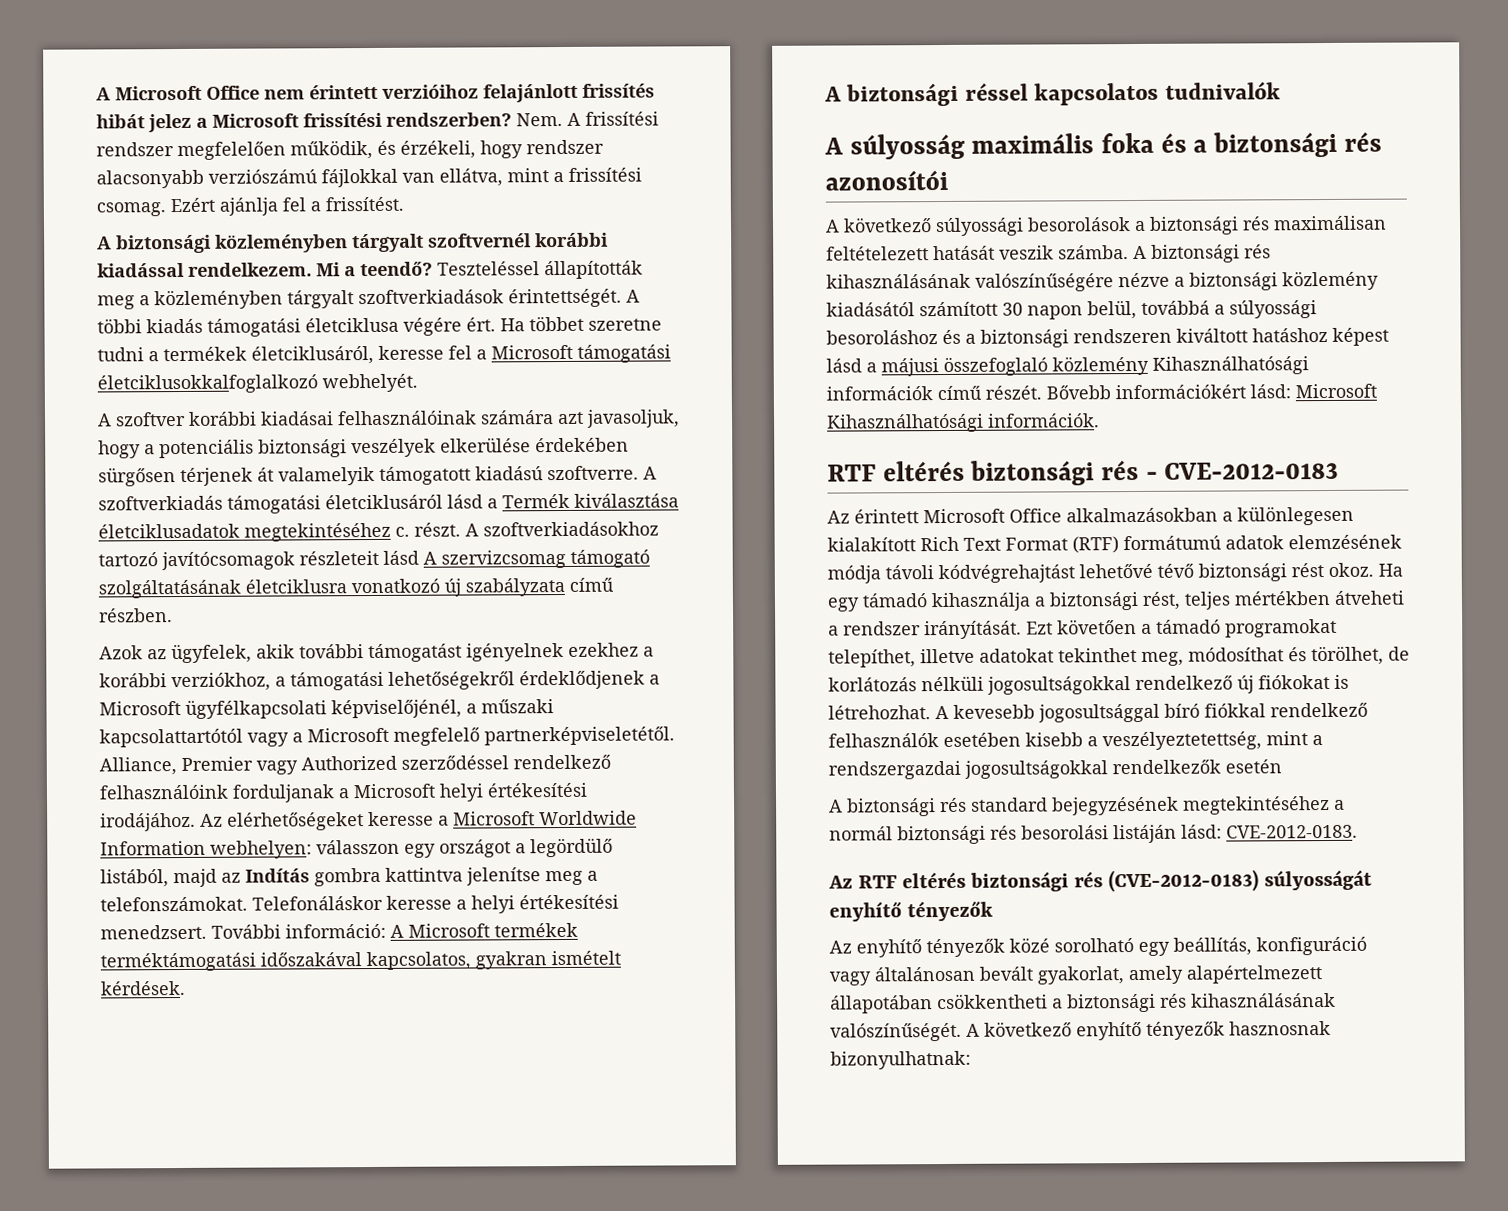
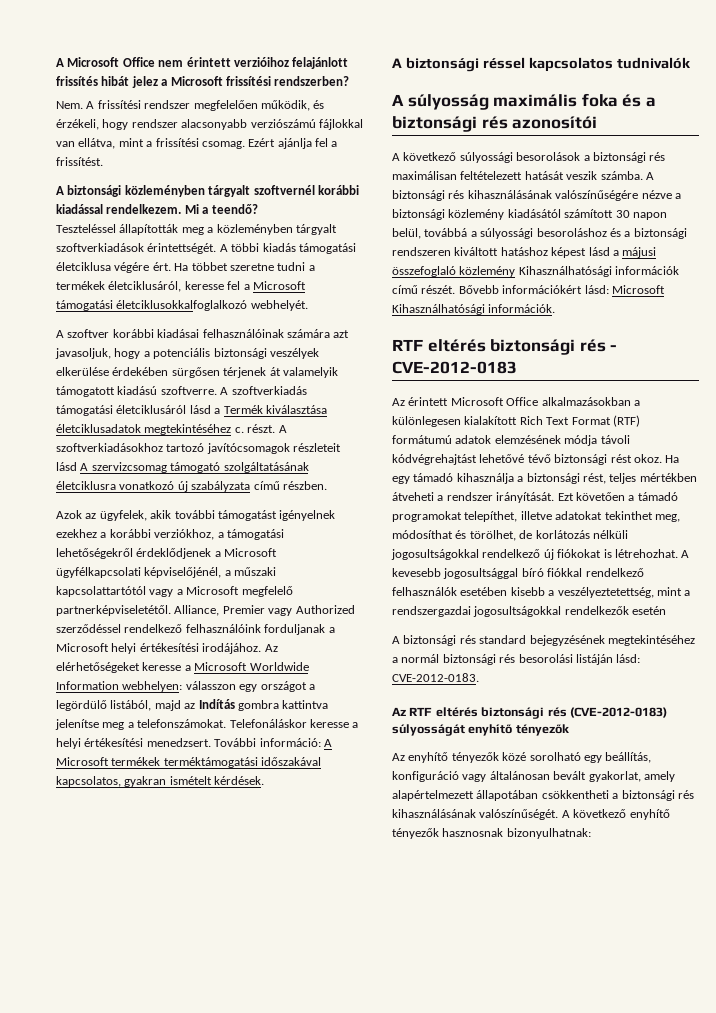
- A Microsoft Office nem érintett verzióihoz felajánlott frissítés hibát jelez a Microsoft frissítési rendszerben? Nem. A frissítési rendszer megfelelően működik, és érzékeli, hogy rendszer alacsonyabb verziószámú fájlokkal van ellátva, mint a frissítési csomag.
+ A Microsoft Office nem érintett verzióihoz felajánlott frissítés hibát jelez a Microsoft frissítési rendszerben?
+ Nem. A frissítési rendszer megfelelően működik, és érzékeli, hogy rendszer alacsonyabb verziószámú fájlokkal van ellátva, mint a frissítési csomag.
- Mi a teendő? Teszteléssel állapították meg a közleményben tárgyalt szoftverkiadások érintettségét.
+ Mi a teendő?
+ Teszteléssel állapították meg a közleményben tárgyalt szoftverkiadások érintettségét.

